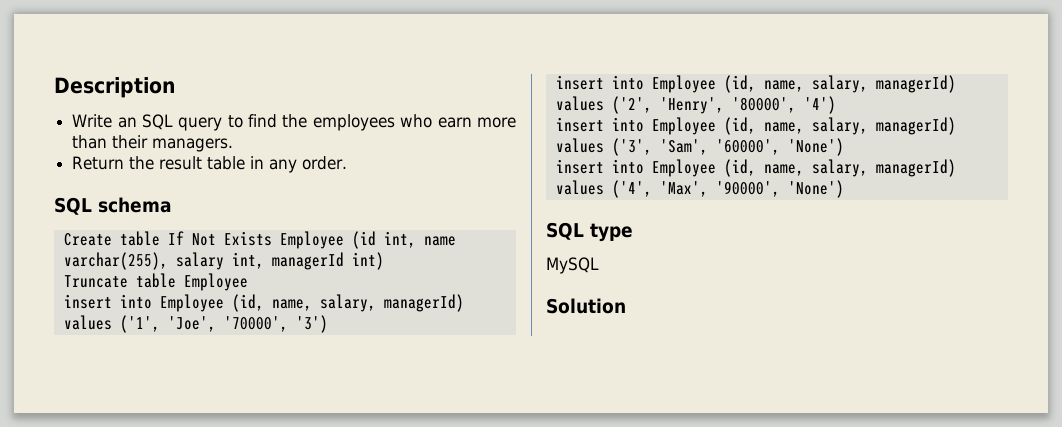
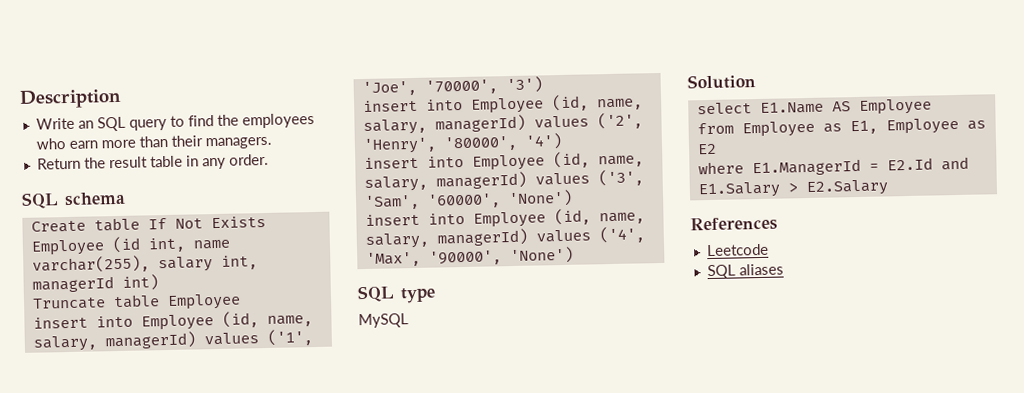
+ select E1.Name AS Employee
+ from Employee as E1, Employee as E2
+ where E1.ManagerId = E2.Id and E1.Salary > E2.Salary
+ References
+ Leetcode
+ SQL aliases

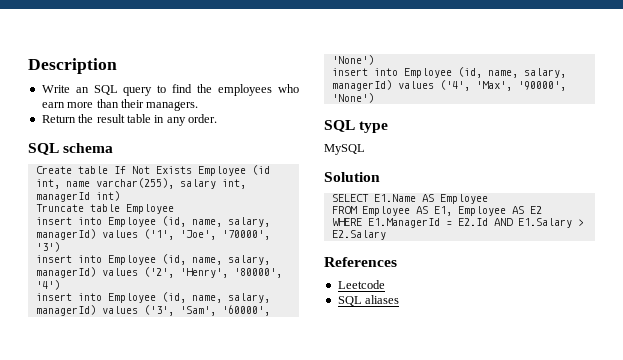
- select E1.Name AS Employee
+ SELECT E1.Name AS Employee
- from Employee as E1, Employee as E2
+ FROM Employee AS E1, Employee AS E2
- where E1.ManagerId = E2.Id and E1.Salary > E2.Salary
+ WHERE E1.ManagerId = E2.Id AND E1.Salary > E2.Salary

